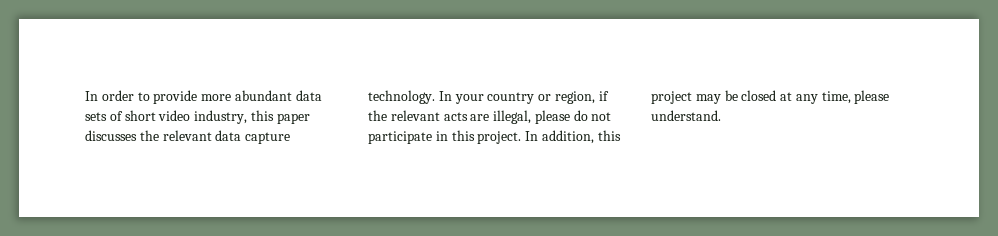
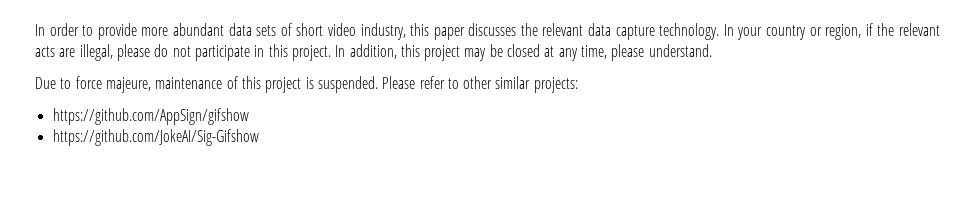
+ Due to force majeure, maintenance of this project is suspended. Please refer to other similar projects:
+ https://github.com/AppSign/gifshow
+ https://github.com/JokeAI/Sig-Gifshow

